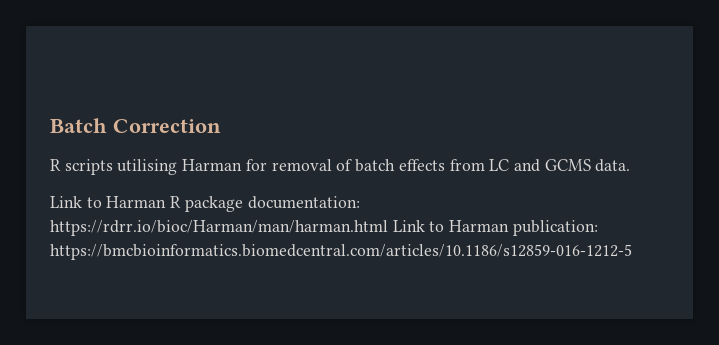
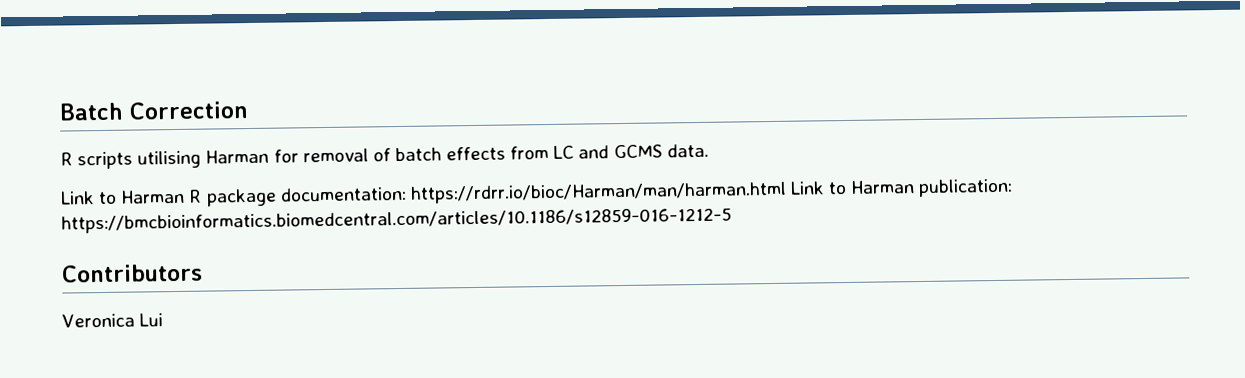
+ Contributors
+ Veronica Lui

